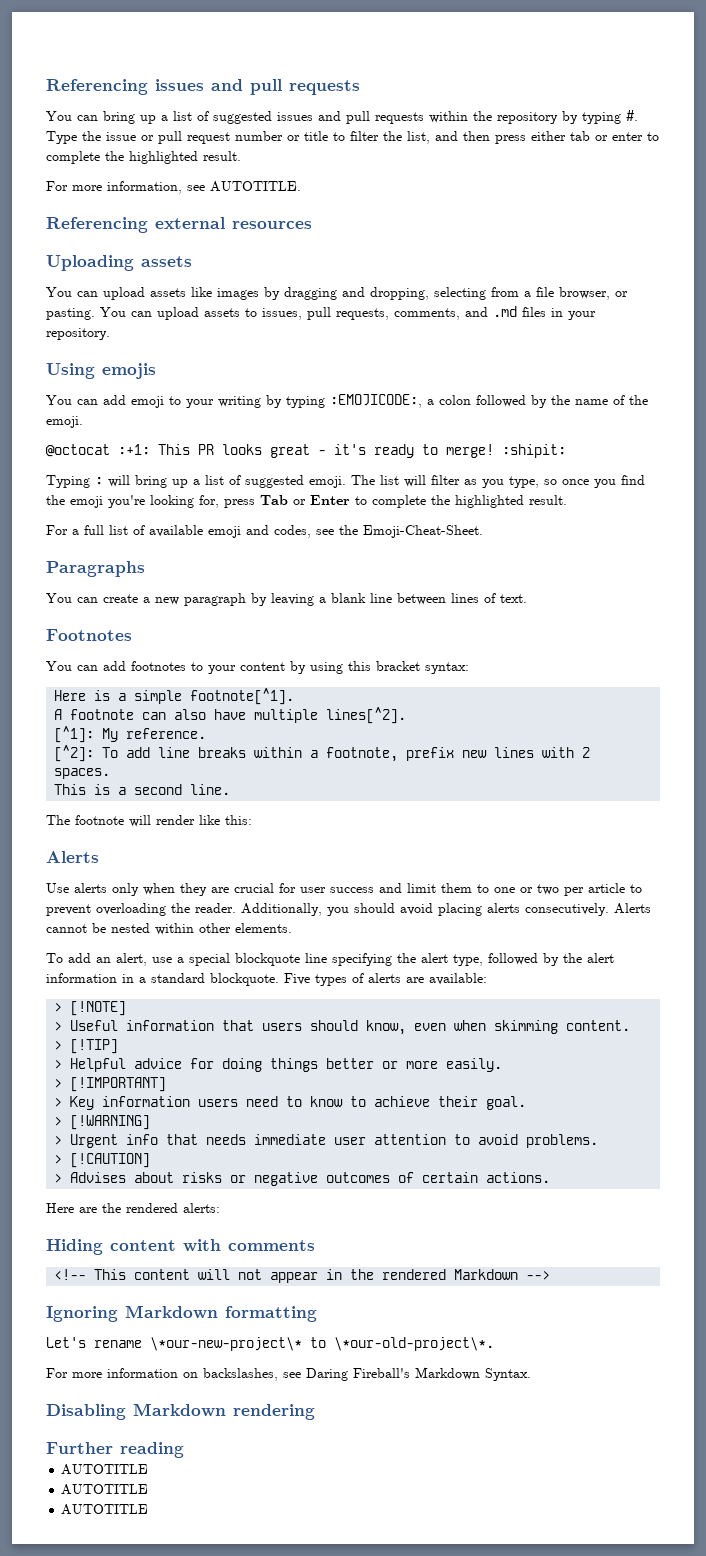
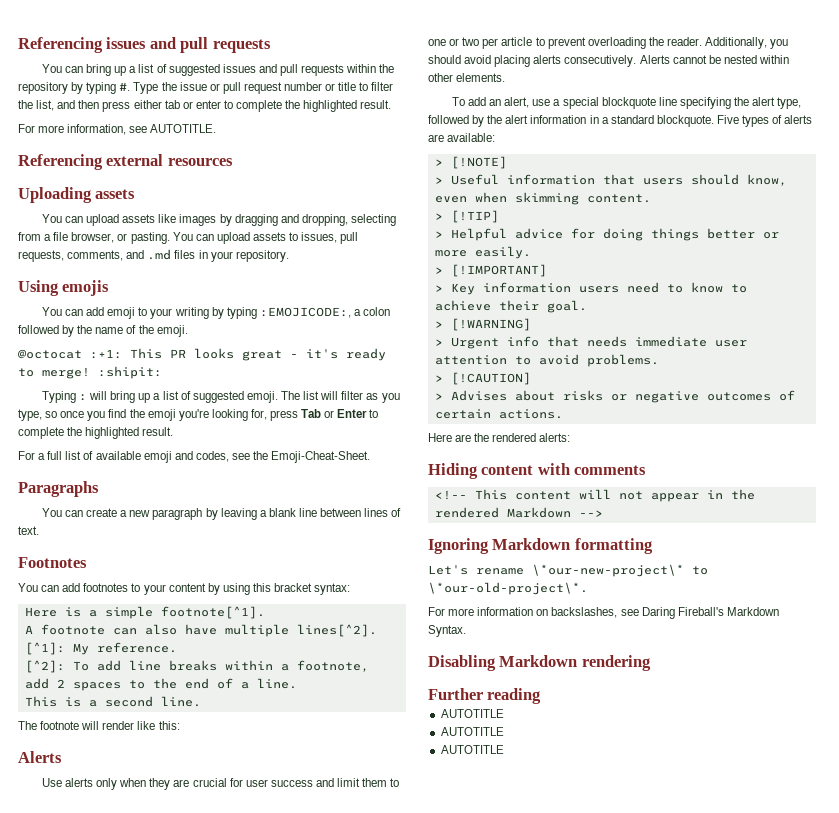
- [^2]: To add line breaks within a footnote, prefix new lines with 2 spaces.
+ [^2]: To add line breaks within a footnote, add 2 spaces to the end of a line.

